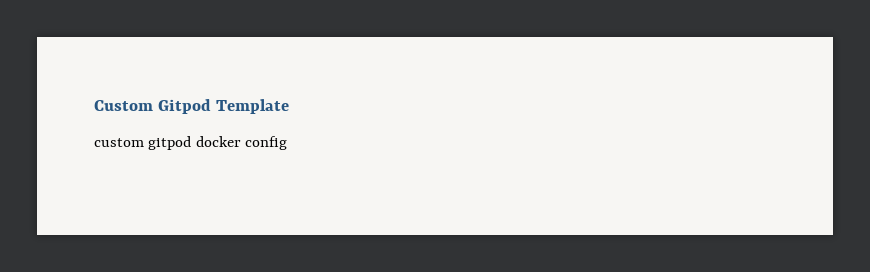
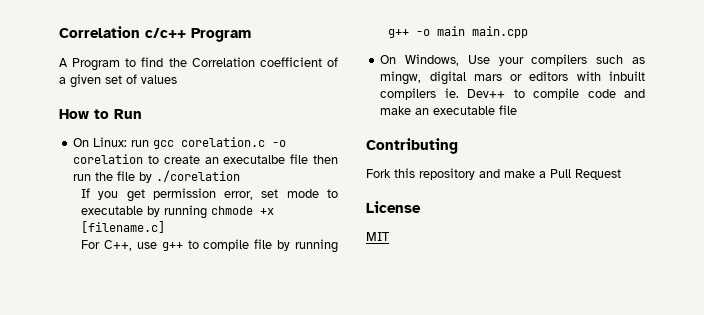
- Custom Gitpod Template
- custom gitpod docker config
+ Correlation c/c++ Program
+ A Program to find the Correlation coefficient of a given set of values
+ How to Run
+ On Linux: run gcc corelation.c -o corelation to create an executalbe file then run the file by ./corelation
+ If you get permission error, set mode to executable by running chmode +x [filename.c]
+ For C++, use g++ to compile file by running g++ -o main main.cpp
+ On Windows, Use your compilers such as mingw, digital mars or editors with inbuilt compilers ie. Dev++ to compile code and make an executable file
+ Contributing
+ Fork this repository and make a Pull Request
+ License
+ MIT

